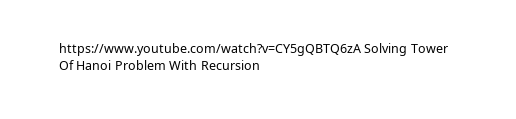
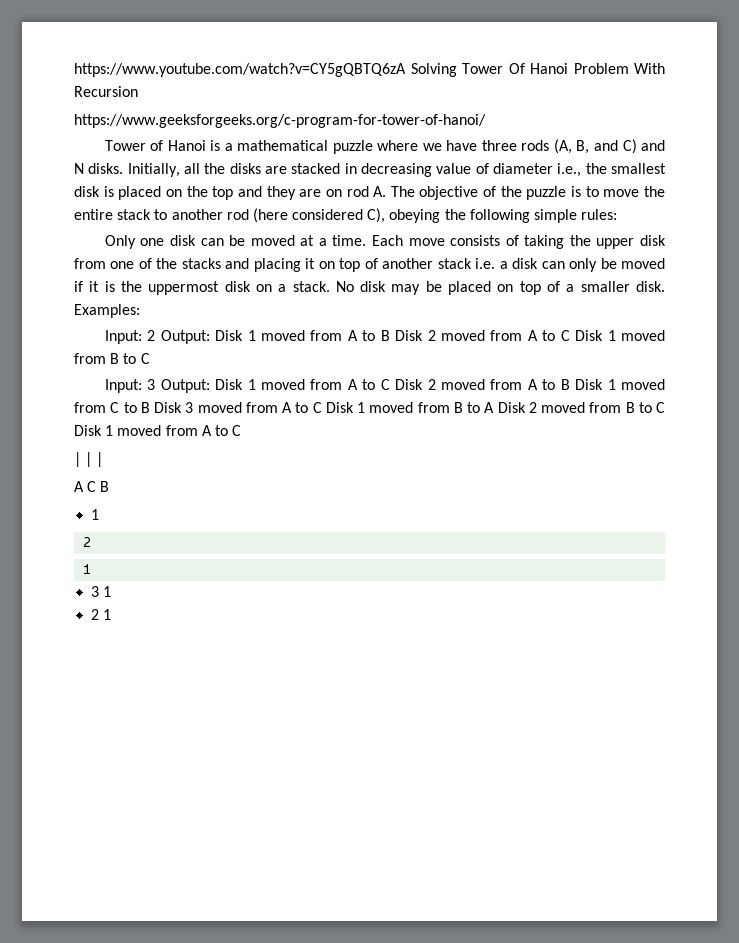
+ https://www.geeksforgeeks.org/c-program-for-tower-of-hanoi/
+ Tower of Hanoi is a mathematical puzzle where we have three rods (A, B, and C) and N disks. Initially, all the disks are stacked in decreasing value of diameter i.e., the smallest disk is placed on the top and they are on rod A. The objective of the puzzle is to move the entire stack to another rod (here considered C), obeying the following simple rules:
+ Only one disk can be moved at a time. Each move consists of taking the upper disk from one of the stacks and placing it on top of another stack i.e. a disk can only be moved if it is the uppermost disk on a stack. No disk may be placed on top of a smaller disk. Examples:
+ Input: 2 Output: Disk 1 moved from A to B Disk 2 moved from A to C Disk 1 moved from B to C
+ Input: 3 Output: Disk 1 moved from A to C Disk 2 moved from A to B Disk 1 moved from C to B Disk 3 moved from A to C Disk 1 moved from B to A Disk 2 moved from B to C Disk 1 moved from A to C
+ | | |
+ A C B
+ 1
+ 2
+ 1
+ 3 1
+ 2 1

